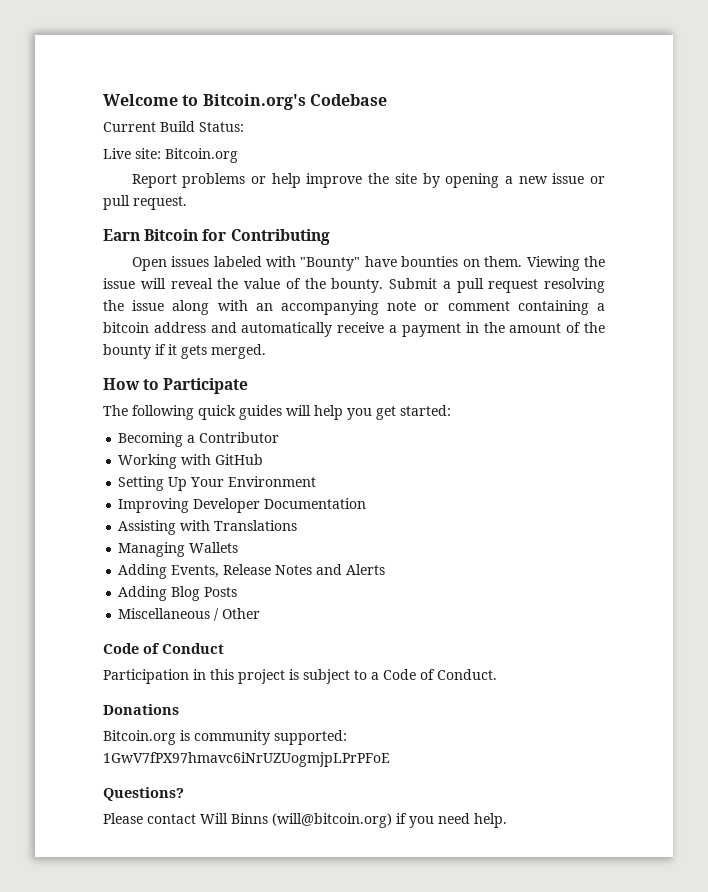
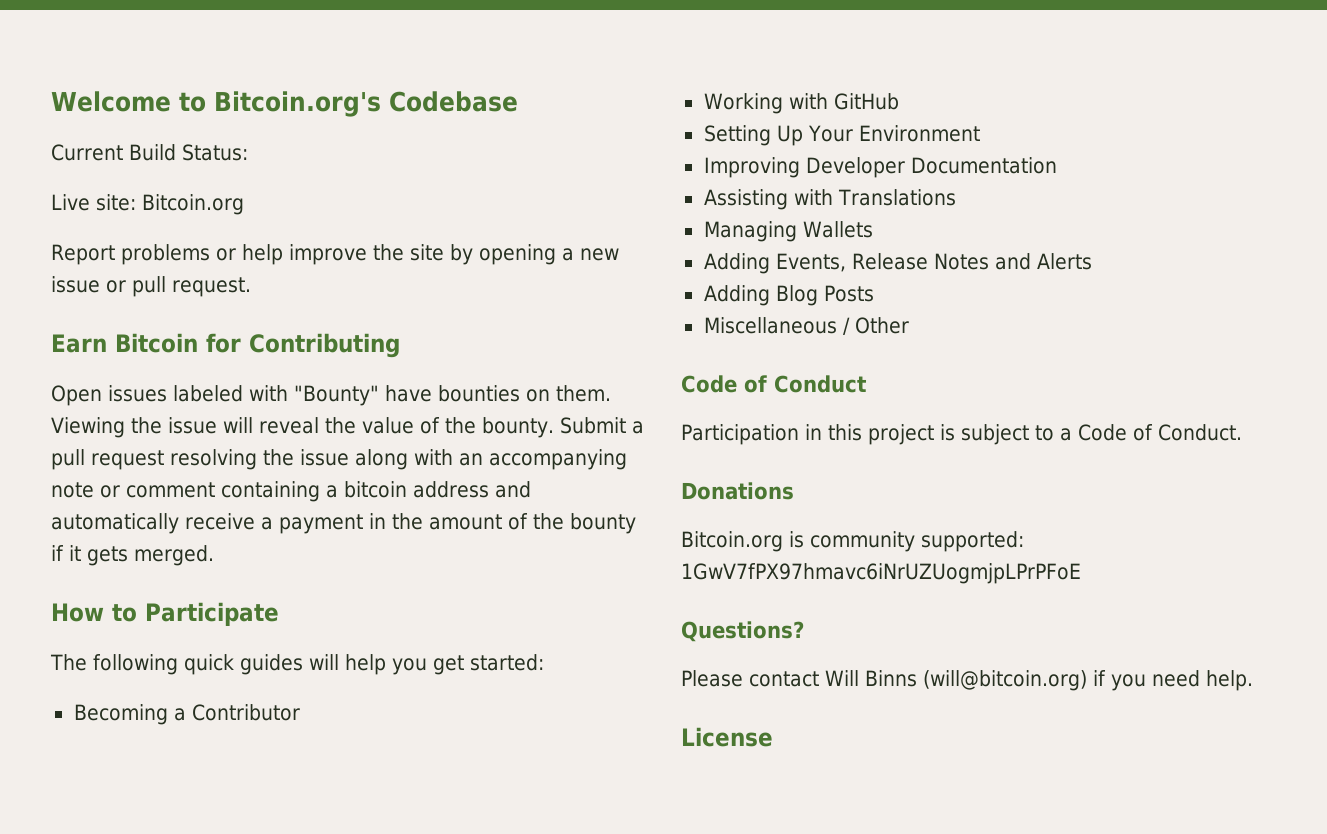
+ License

